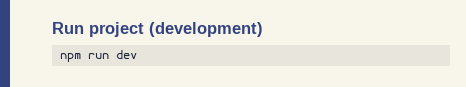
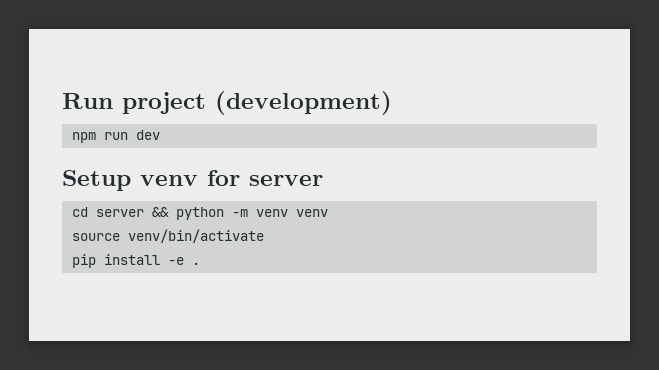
+ Setup venv for server
+ cd server && python -m venv venv
+ source venv/bin/activate
+ pip install -e .

